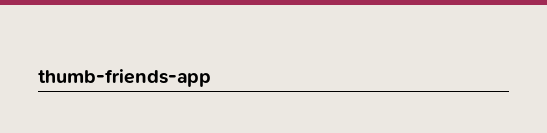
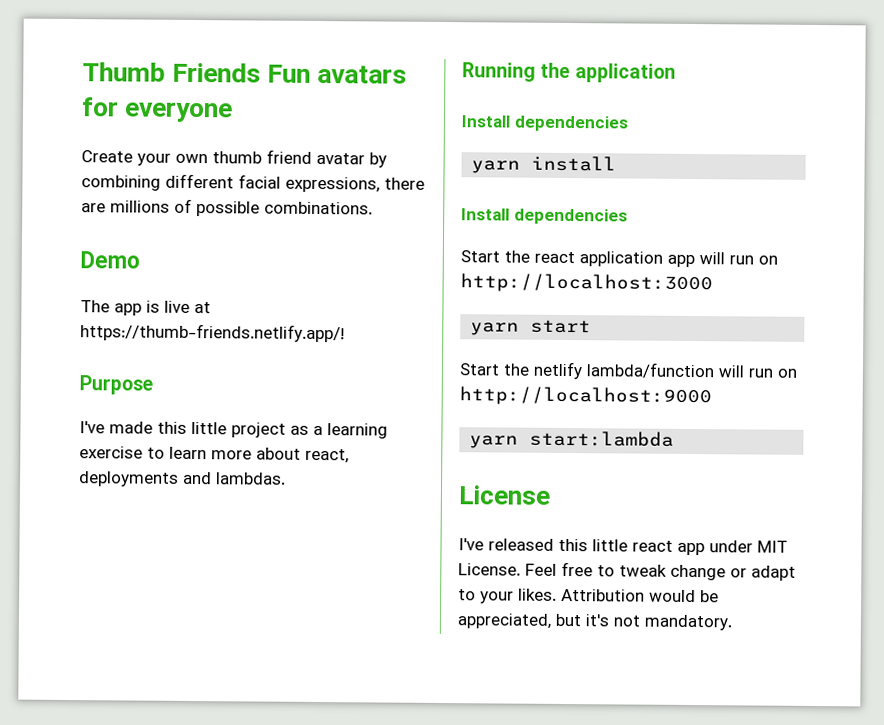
- thumb-friends-app
+ Thumb Friends Fun avatars for everyone
+ Create your own thumb friend avatar by combining different facial expressions, there are millions of possible combinations.
+ Demo
+ The app is live at https://thumb-friends.netlify.app/!
+ Purpose
+ I've made this little project as a learning exercise to learn more about react, deployments and lambdas.
+ Running the application
+ Install dependencies
+ yarn install
+ Install dependencies
+ Start the react application app will run on http://localhost:3000
+ yarn start
+ Start the netlify lambda/function will run on http://localhost:9000
+ yarn start:lambda
+ License
+ I've released this little react app under MIT License. Feel free to tweak change or adapt to your likes. Attribution would be appreciated, but it's not mandatory.

